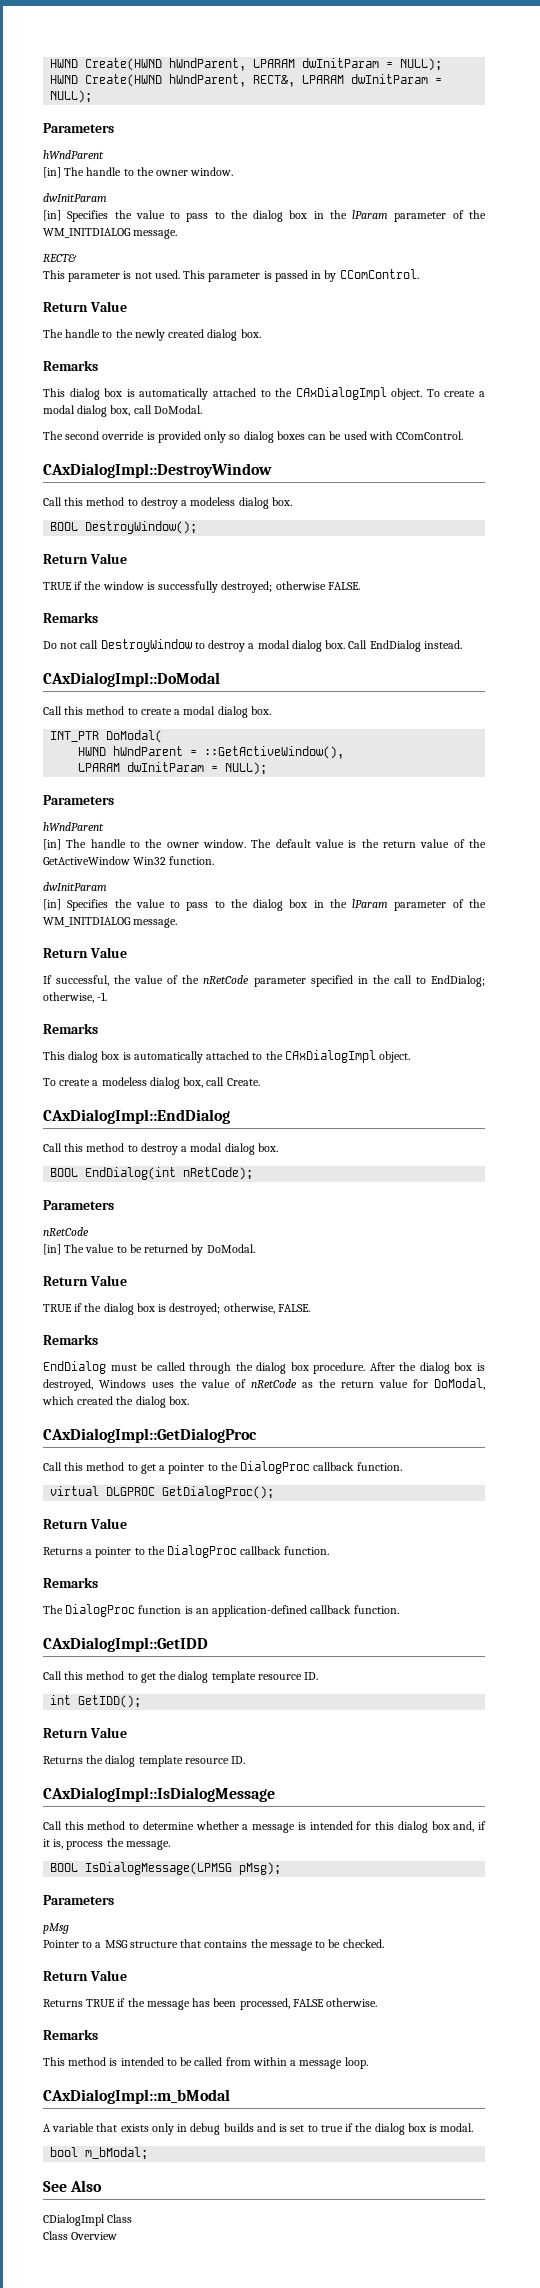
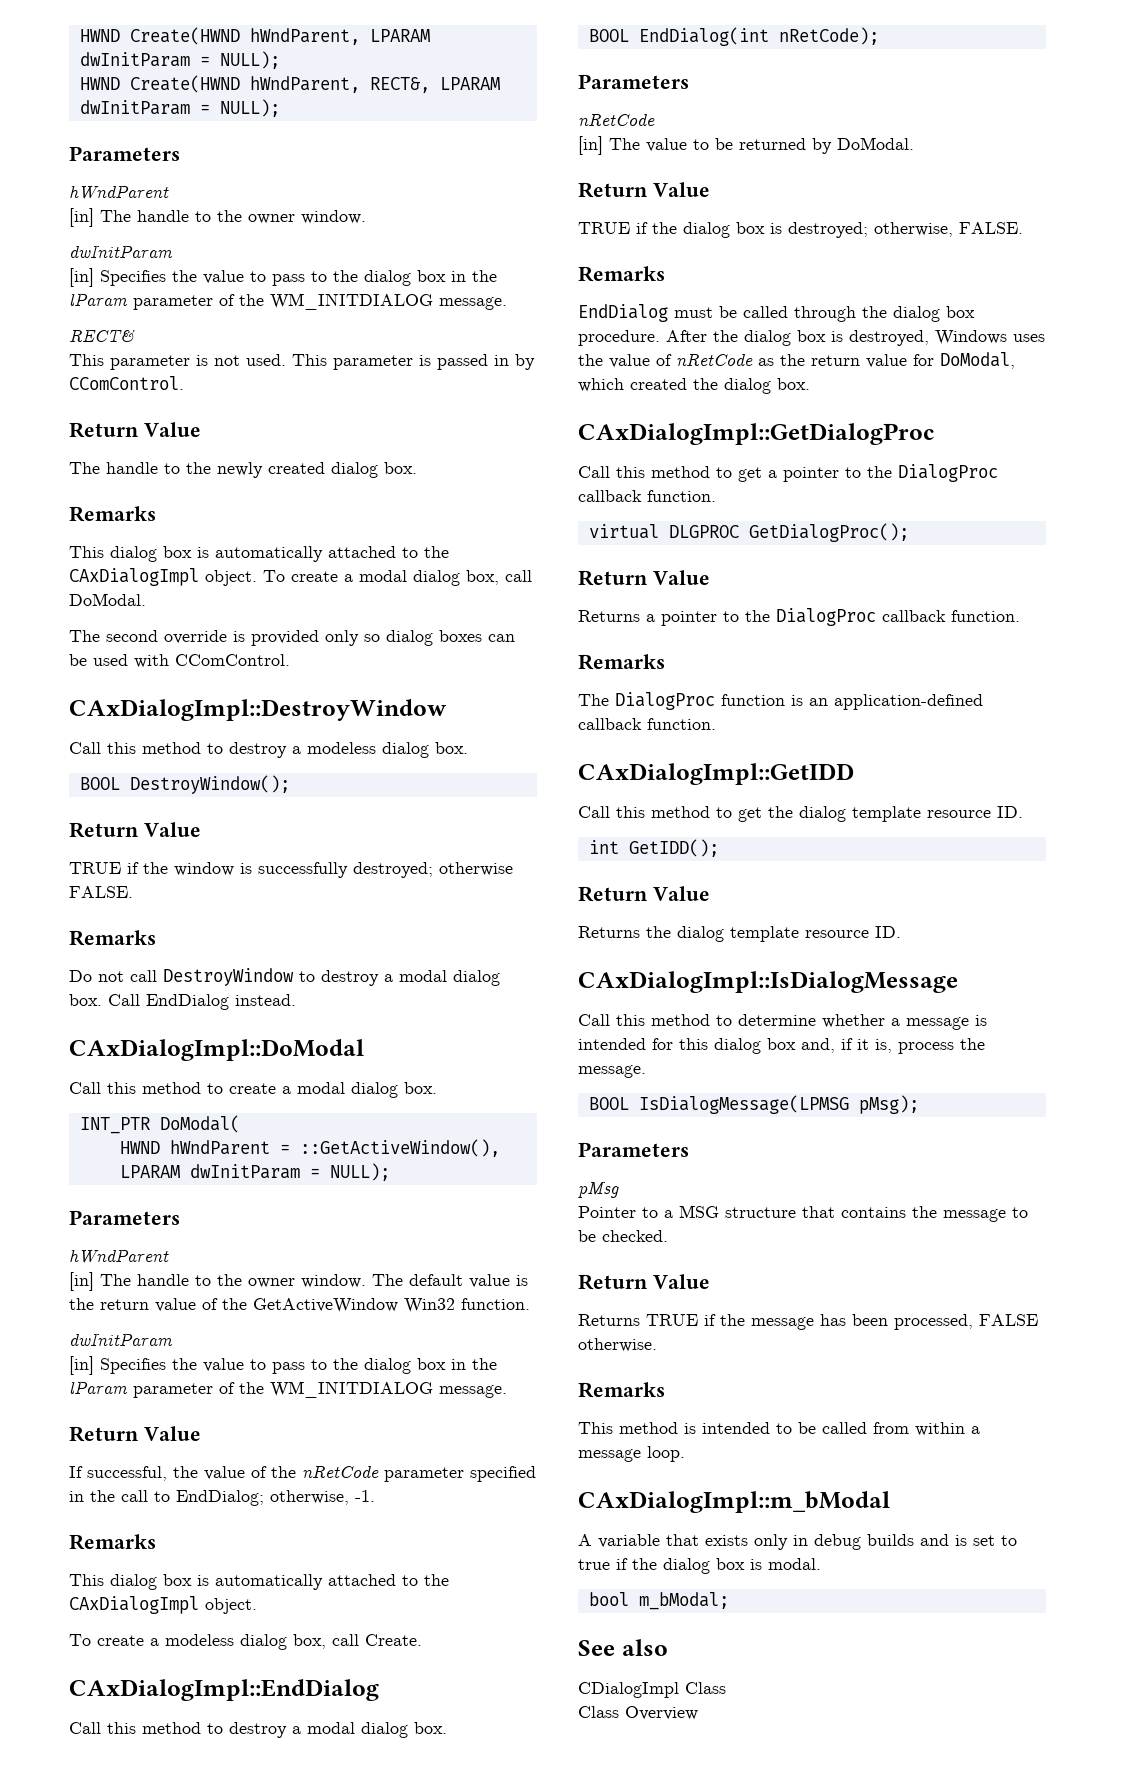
- See Also
+ See also

